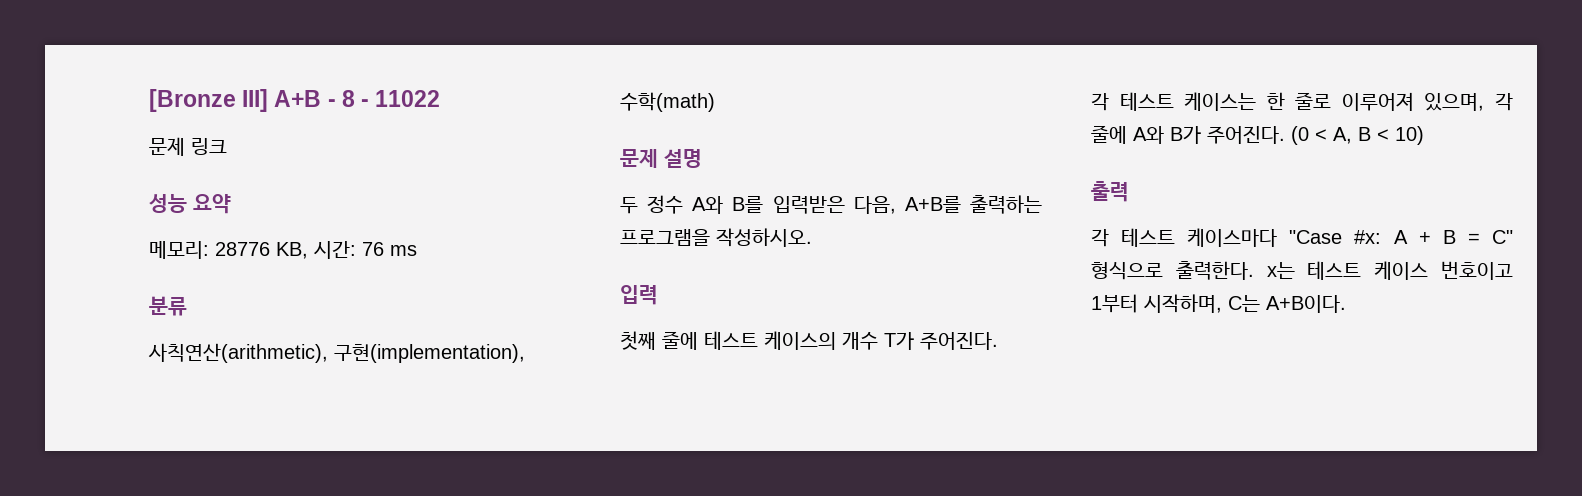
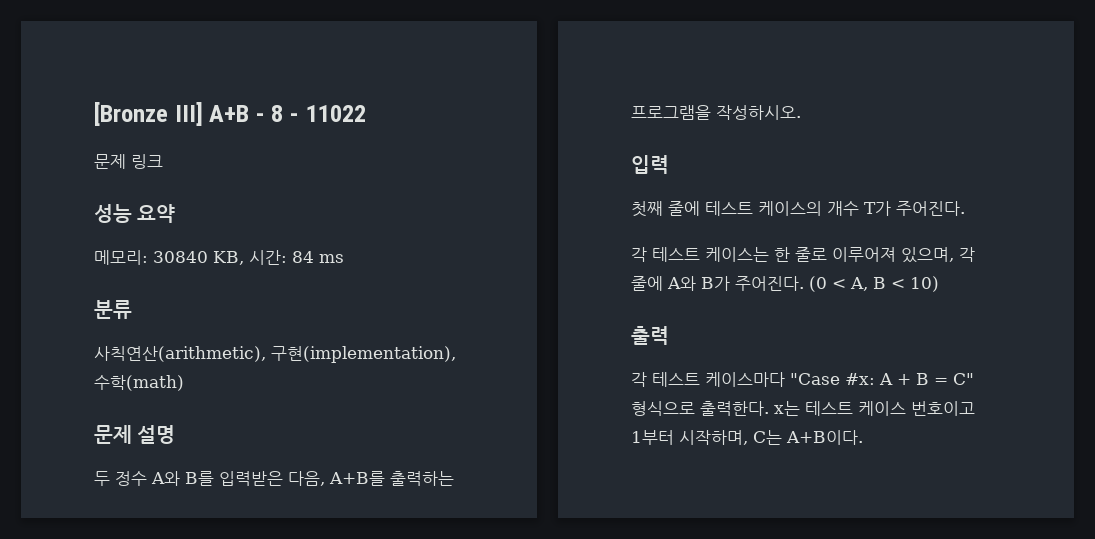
- 메모리: 28776 KB, 시간: 76 ms
+ 메모리: 30840 KB, 시간: 84 ms

